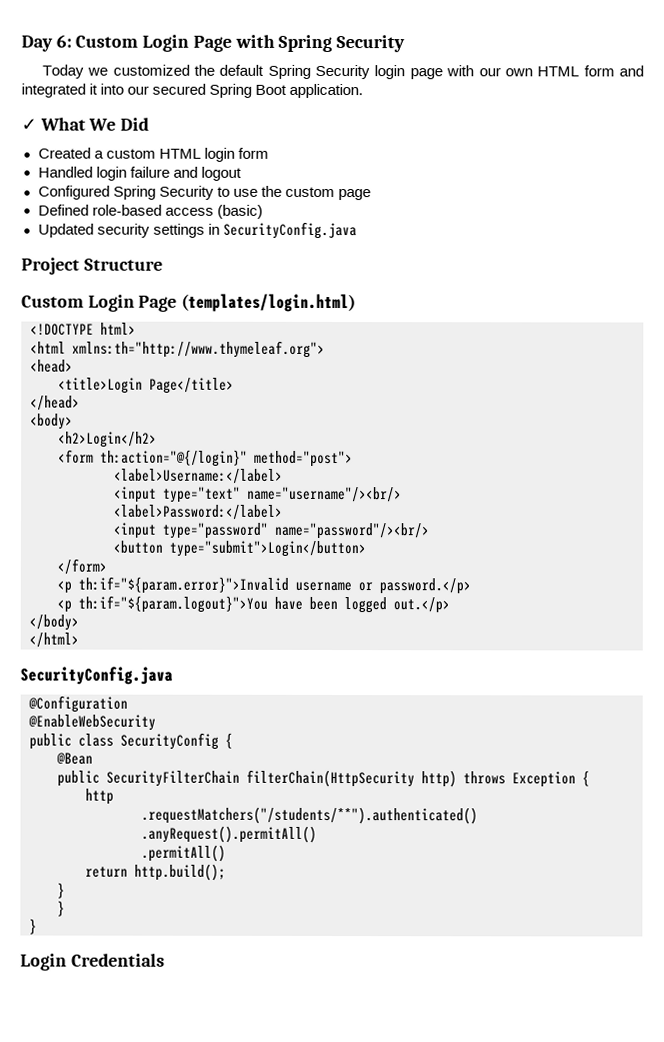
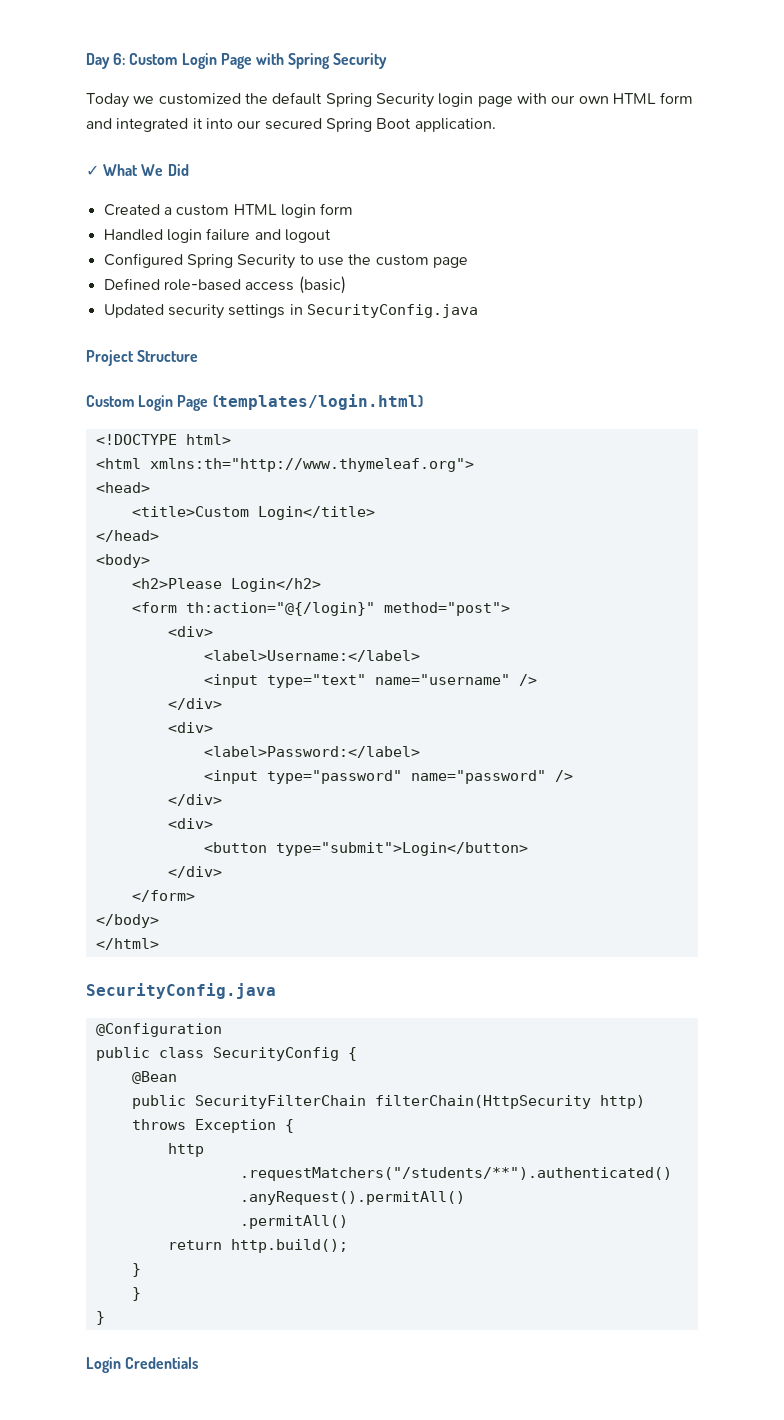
- <title>Login Page</title>
+ <title>Custom Login</title>
- <h2>Login</h2>
+ <h2>Please Login</h2>
  <form th:action="@{/login}" method="post">
+ <div>
- <input type="text" name="username"/><br/>
+ <input type="text" name="username" />
+ </div>
+ <div>
- <input type="password" name="password"/><br/>
+ <input type="password" name="password" />
+ </div>
+ <div>
  <button type="submit">Login</button>
+ </div>
- <p th:if="${param.error}">Invalid username or password.</p>
- <p th:if="${param.logout}">You have been logged out.</p>
- @EnableWebSecurity

